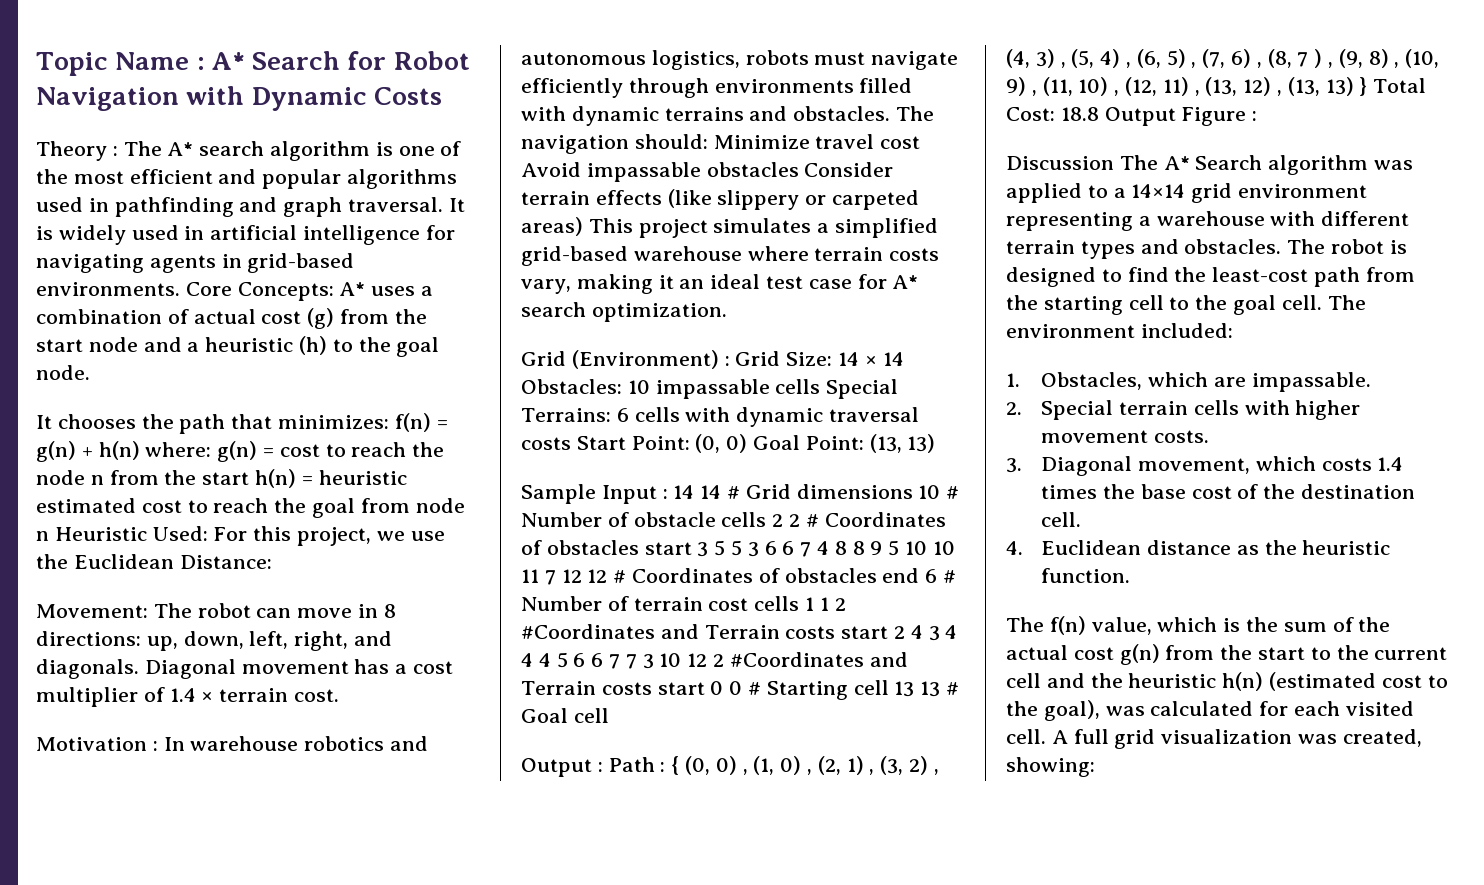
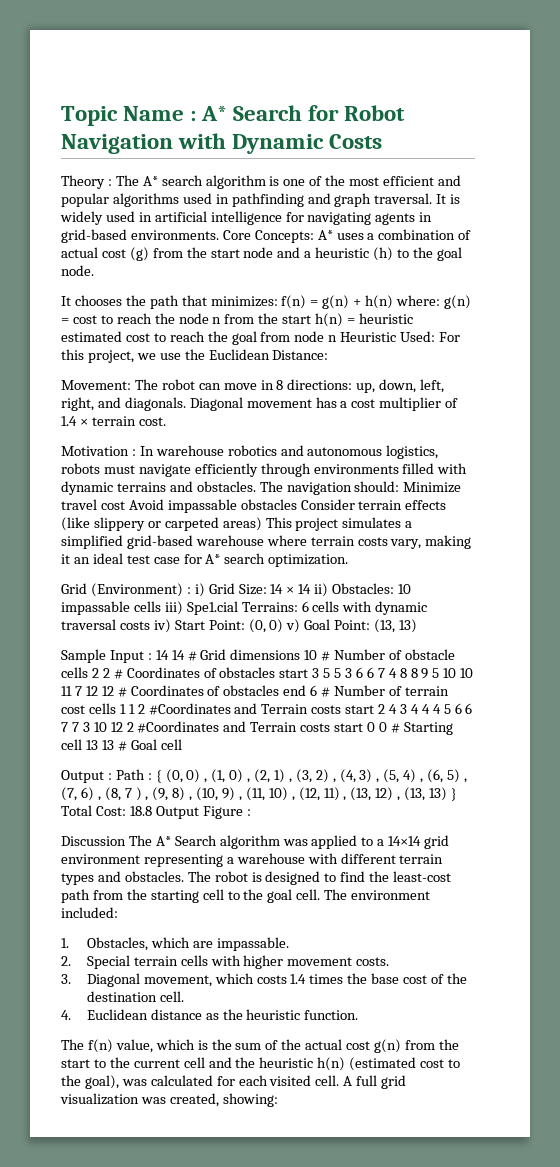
- Grid (Environment) : Grid Size: 14 × 14 Obstacles: 10 impassable cells Special Terrains: 6 cells with dynamic traversal costs Start Point: (0, 0) Goal Point: (13, 13)
+ Grid (Environment) : i) Grid Size: 14 × 14 ii) Obstacles: 10 impassable cells iii) Spe1.cial Terrains: 6 cells with dynamic traversal costs iv) Start Point: (0, 0) v) Goal Point: (13, 13)

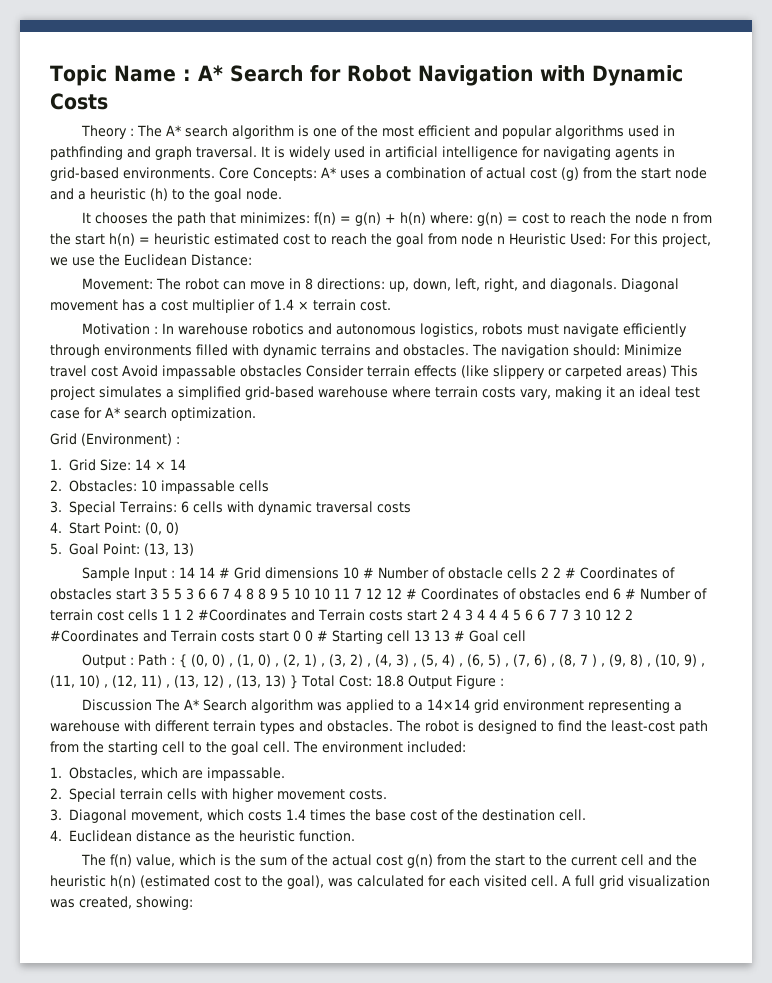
- Grid (Environment) : i) Grid Size: 14 × 14 ii) Obstacles: 10 impassable cells iii) Spe1.cial Terrains: 6 cells with dynamic traversal costs iv) Start Point: (0, 0) v) Goal Point: (13, 13)
+ Grid (Environment) :
+ 1. Grid Size: 14 × 14
+ 2. Obstacles: 10 impassable cells
+ 3. Special Terrains: 6 cells with dynamic traversal costs
+ 4. Start Point: (0, 0)
+ 5. Goal Point: (13, 13)

